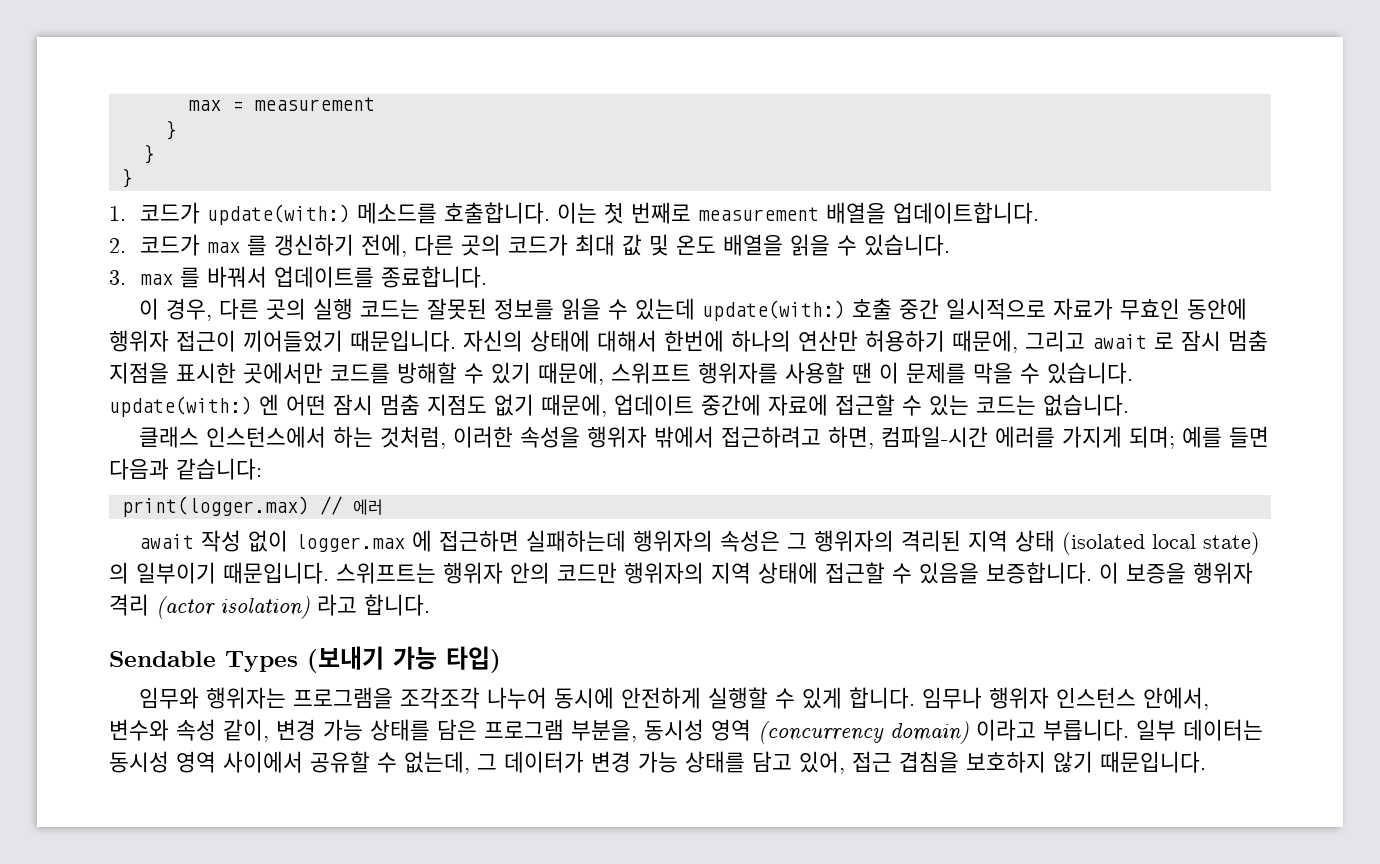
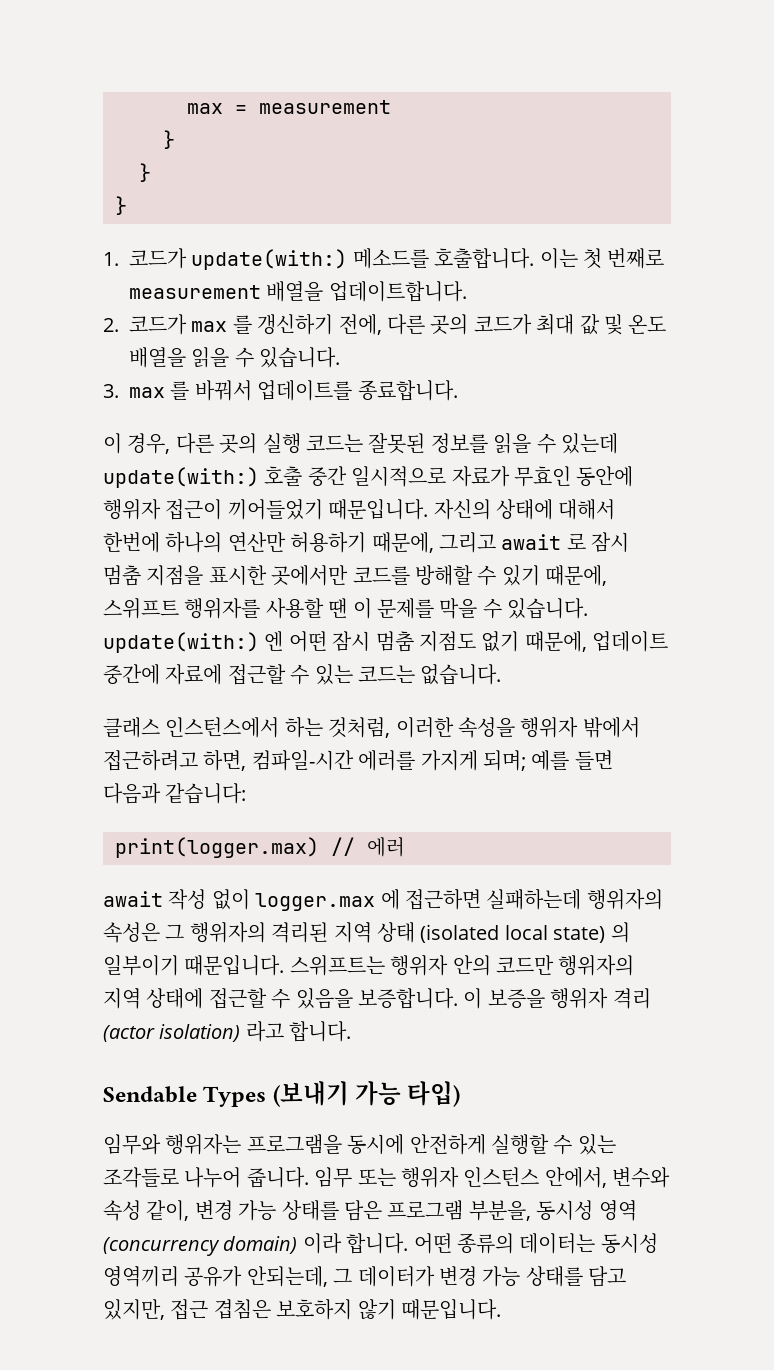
- 임무와 행위자는 프로그램을 조각조각 나누어 동시에 안전하게 실행할 수 있게 합니다. 임무나 행위자 인스턴스 안에서, 변수와 속성 같이, 변경 가능 상태를 담은 프로그램 부분을, 동시성 영역 (concurrency domain) 이라고 부릅니다. 일부 데이터는 동시성 영역 사이에서 공유할 수 없는데, 그 데이터가 변경 가능 상태를 담고 있어, 접근 겹침을 보호하지 않기 때문입니다.
+ 임무와 행위자는 프로그램을 동시에 안전하게 실행할 수 있는 조각들로 나누어 줍니다. 임무 또는 행위자 인스턴스 안에서, 변수와 속성 같이, 변경 가능 상태를 담은 프로그램 부분을, 동시성 영역 (concurrency domain) 이라 합니다. 어떤 종류의 데이터는 동시성 영역끼리 공유가 안되는데, 그 데이터가 변경 가능 상태를 담고 있지만, 접근 겹침은 보호하지 않기 때문입니다.

